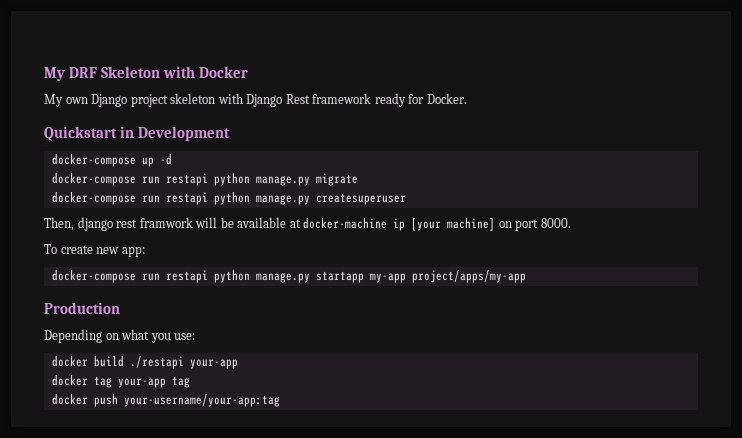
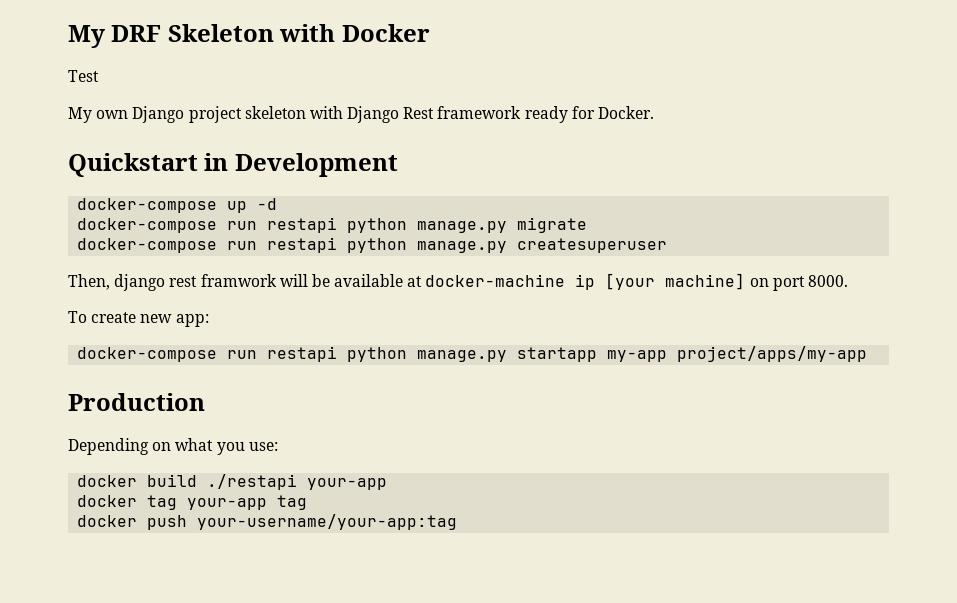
+ Test

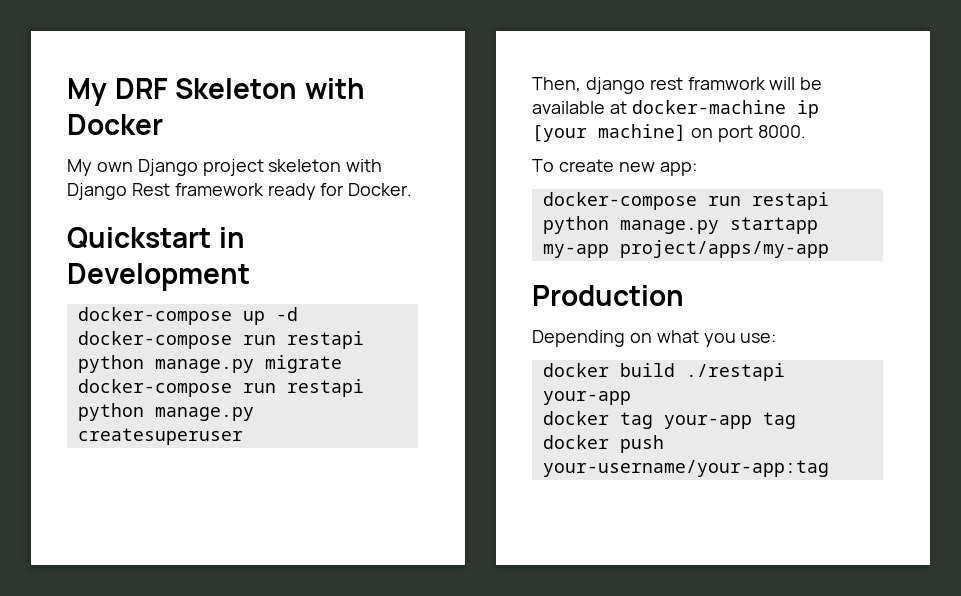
- Test

